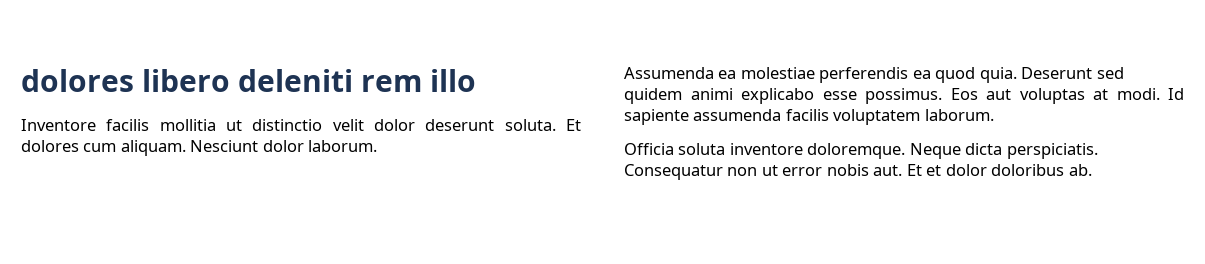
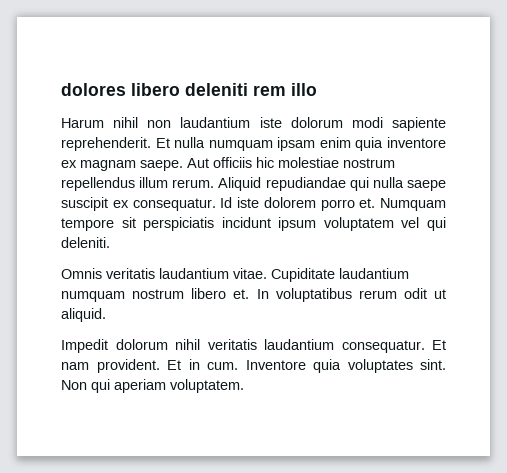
- Inventore facilis mollitia ut distinctio velit dolor deserunt soluta. Et dolores cum aliquam. Nesciunt dolor laborum.
- Assumenda ea molestiae perferendis ea quod quia. Deserunt sed quidem animi explicabo esse possimus. Eos aut voluptas at modi. Id sapiente assumenda facilis voluptatem laborum.
- Officia soluta inventore doloremque. Neque dicta perspiciatis. Consequatur non ut error nobis aut. Et et dolor doloribus ab.
+ Harum nihil non laudantium iste dolorum modi sapiente reprehenderit. Et nulla numquam ipsam enim quia inventore ex magnam saepe. Aut officiis hic molestiae nostrum repellendus illum rerum. Aliquid repudiandae qui nulla saepe suscipit ex consequatur. Id iste dolorem porro et. Numquam tempore sit perspiciatis incidunt ipsum voluptatem vel qui deleniti.
+ Omnis veritatis laudantium vitae. Cupiditate laudantium numquam nostrum libero et. In voluptatibus rerum odit ut aliquid.
+ Impedit dolorum nihil veritatis laudantium consequatur. Et nam provident. Et in cum. Inventore quia voluptates sint. Non qui aperiam voluptatem.

